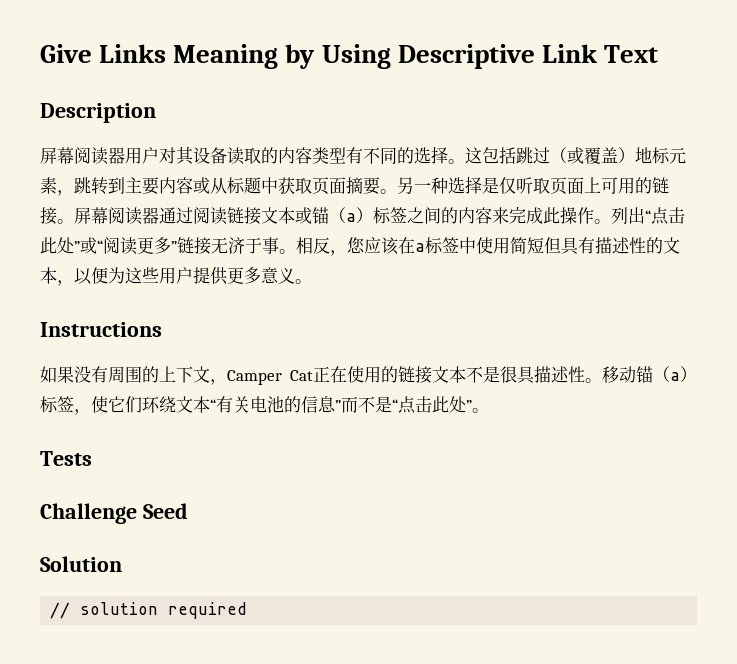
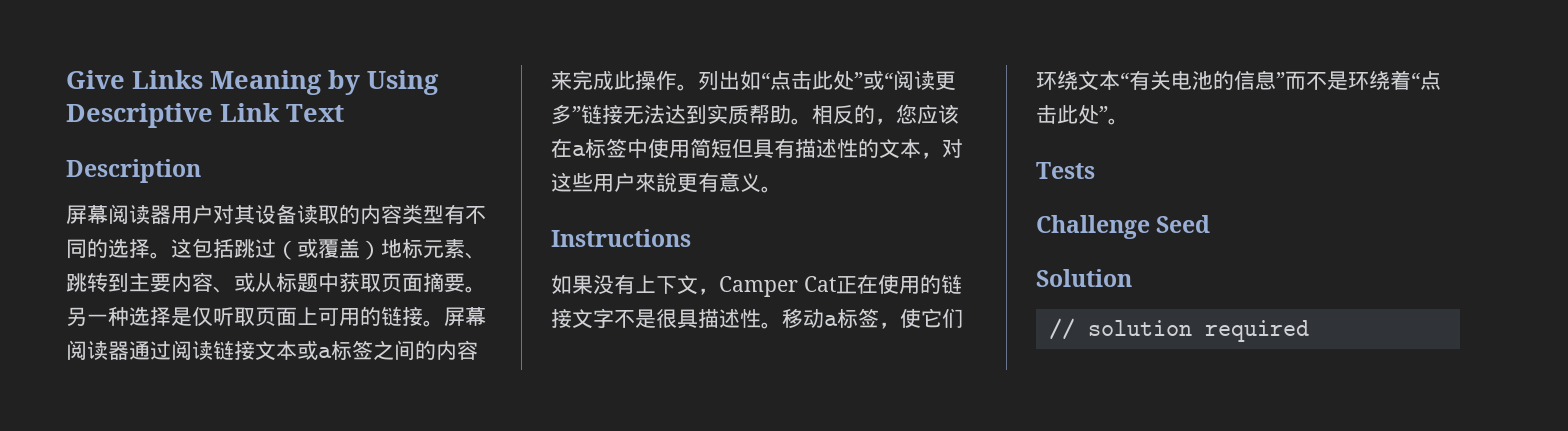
- 这包括跳过（或覆盖）地标元素，跳转到主要内容或从标题中获取页面摘要。
+ 这包括跳过（或覆盖）地标元素、跳转到主要内容、或从标题中获取页面摘要。
- 屏幕阅读器通过阅读链接文本或锚（a）标签之间的内容来完成此操作。
+ 屏幕阅读器通过阅读链接文本或a标签之间的内容来完成此操作。
- 列出“点击此处”或“阅读更多”链接无济于事。相反，您应该在a标签中使用简短但具有描述性的文本，以便为这些用户提供更多意义。
+ 列出如“点击此处”或“阅读更多”链接无法达到实质帮助。相反的，您应该在a标签中使用简短但具有描述性的文本，对这些用户來說更有意义。
- 如果没有周围的上下文，Camper Cat正在使用的链接文本不是很具描述性。
+ 如果没有上下文，Camper Cat正在使用的链接文字不是很具描述性。
- 移动锚（a）标签，使它们环绕文本“有关电池的信息”而不是“点击此处”。
+ 移动a标签，使它们环绕文本“有关电池的信息”而不是环绕着“点击此处”。

